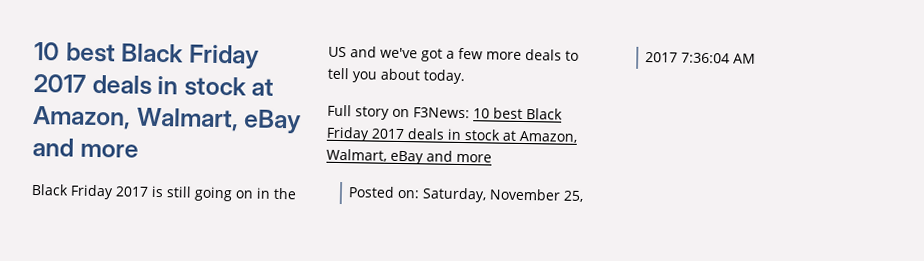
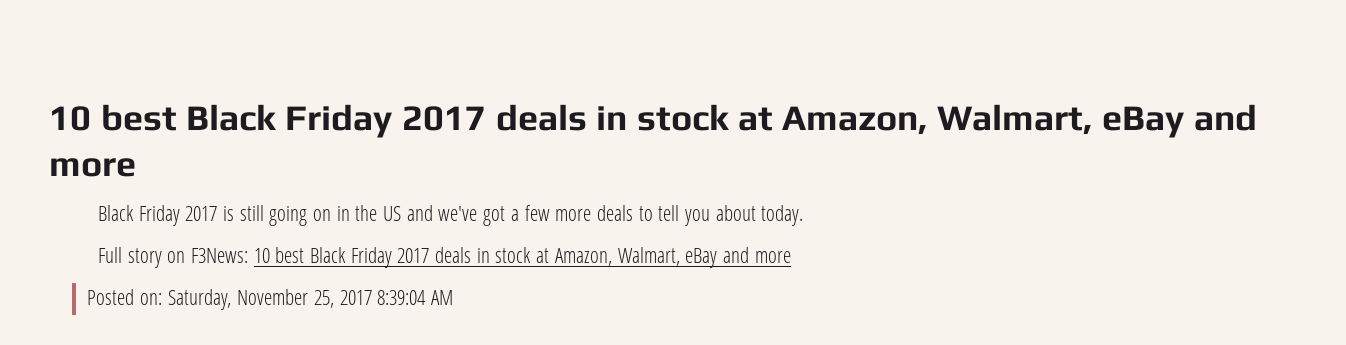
- Posted on: Saturday, November 25, 2017 7:36:04 AM
+ Posted on: Saturday, November 25, 2017 8:39:04 AM

